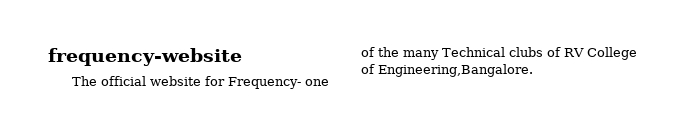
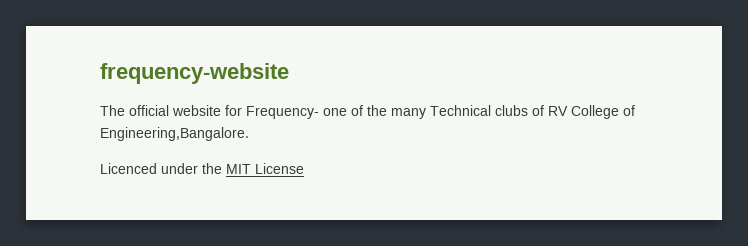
+ Licenced under the MIT License

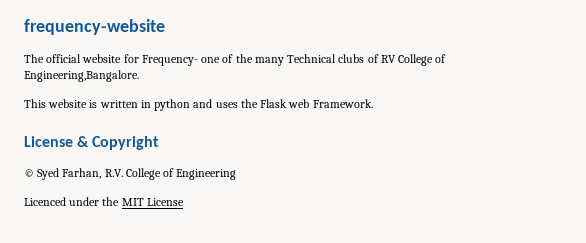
+ This website is written in python and uses the Flask web Framework.
+ License & Copyright
+ © Syed Farhan, R.V. College of Engineering

